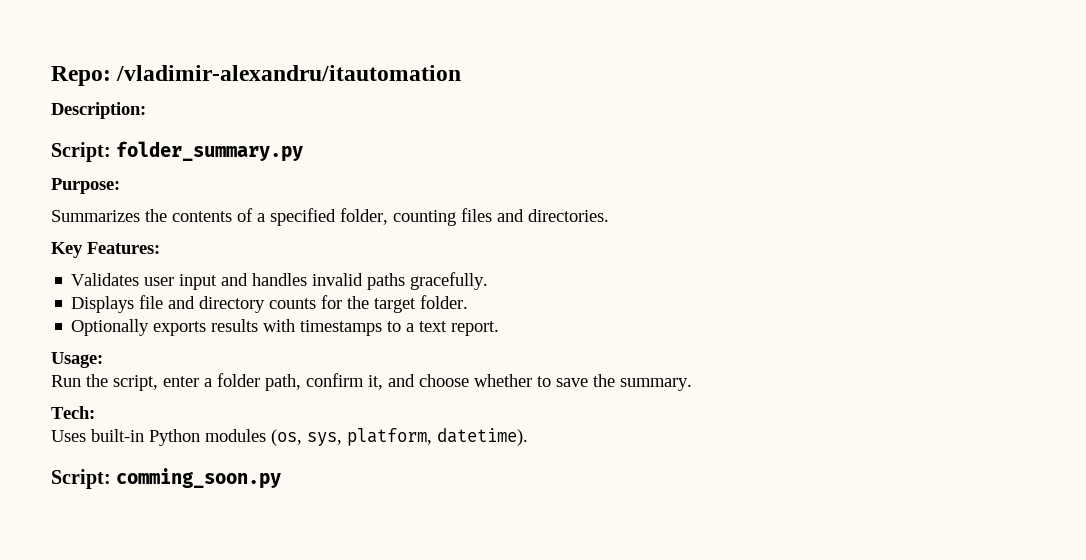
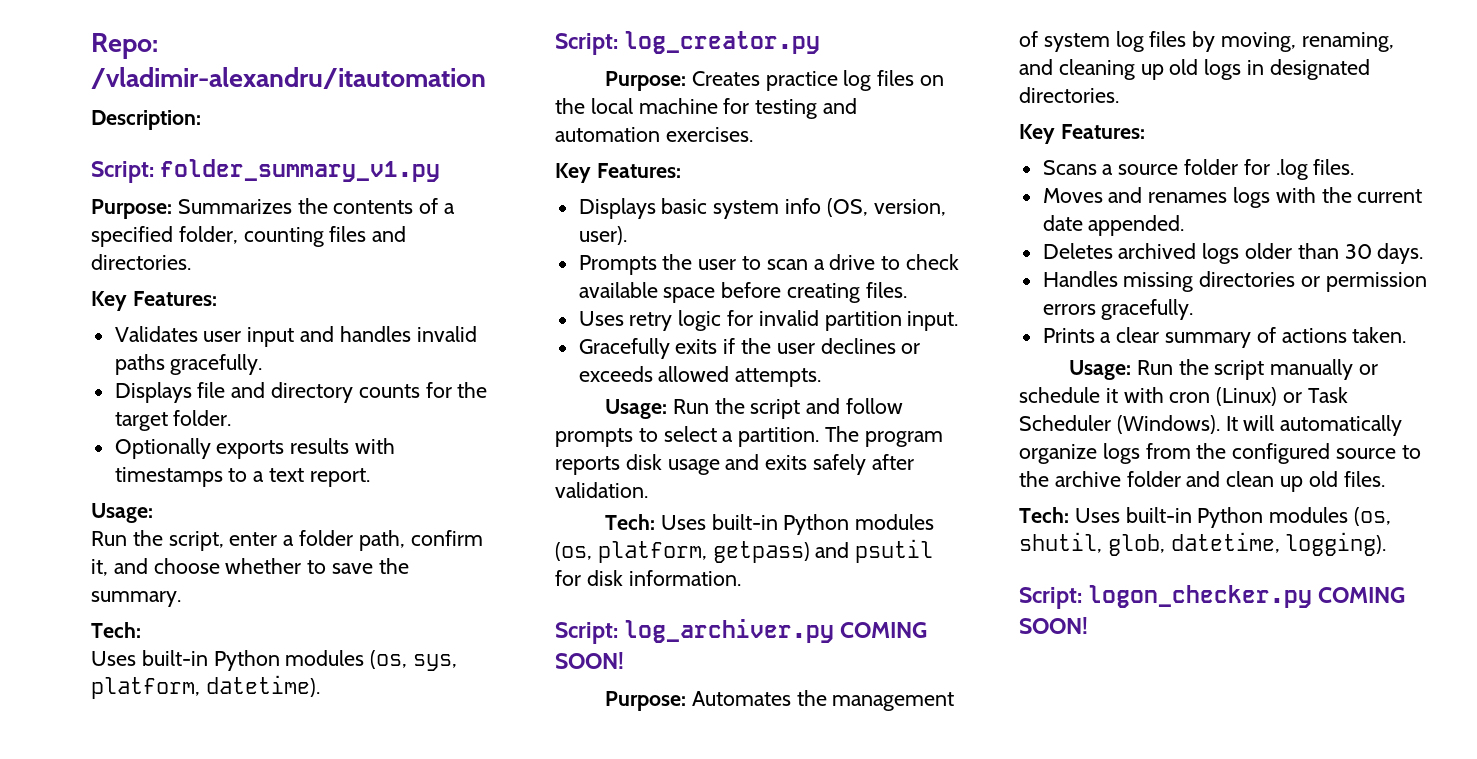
- Script: folder_summary.py
- Purpose:
- Summarizes the contents of a specified folder, counting files and directories.
+ Script: folder_summary_v1.py
+ Purpose: Summarizes the contents of a specified folder, counting files and directories.
- Script: comming_soon.py
+ Script: log_creator.py
+ Purpose: Creates practice log files on the local machine for testing and automation exercises.
+ Key Features:
+ Displays basic system info (OS, version, user).
+ Prompts the user to scan a drive to check available space before creating files.
+ Uses retry logic for invalid partition input.
+ Gracefully exits if the user declines or exceeds allowed attempts.
+ Usage: Run the script and follow prompts to select a partition. The program reports disk usage and exits safely after validation.
+ Tech: Uses built-in Python modules (os, platform, getpass) and psutil for disk information.
+ Script: log_archiver.py COMING SOON!
+ Purpose: Automates the management of system log files by moving, renaming, and cleaning up old logs in designated directories.
+ Key Features:
+ Scans a source folder for .log files.
+ Moves and renames logs with the current date appended.
+ Deletes archived logs older than 30 days.
+ Handles missing directories or permission errors gracefully.
+ Prints a clear summary of actions taken.
+ Usage: Run the script manually or schedule it with cron (Linux) or Task Scheduler (Windows). It will automatically organize logs from the configured source to the archive folder and clean up old files.
+ Tech: Uses built-in Python modules (os, shutil, glob, datetime, logging).
+ Script: logon_checker.py COMING SOON!

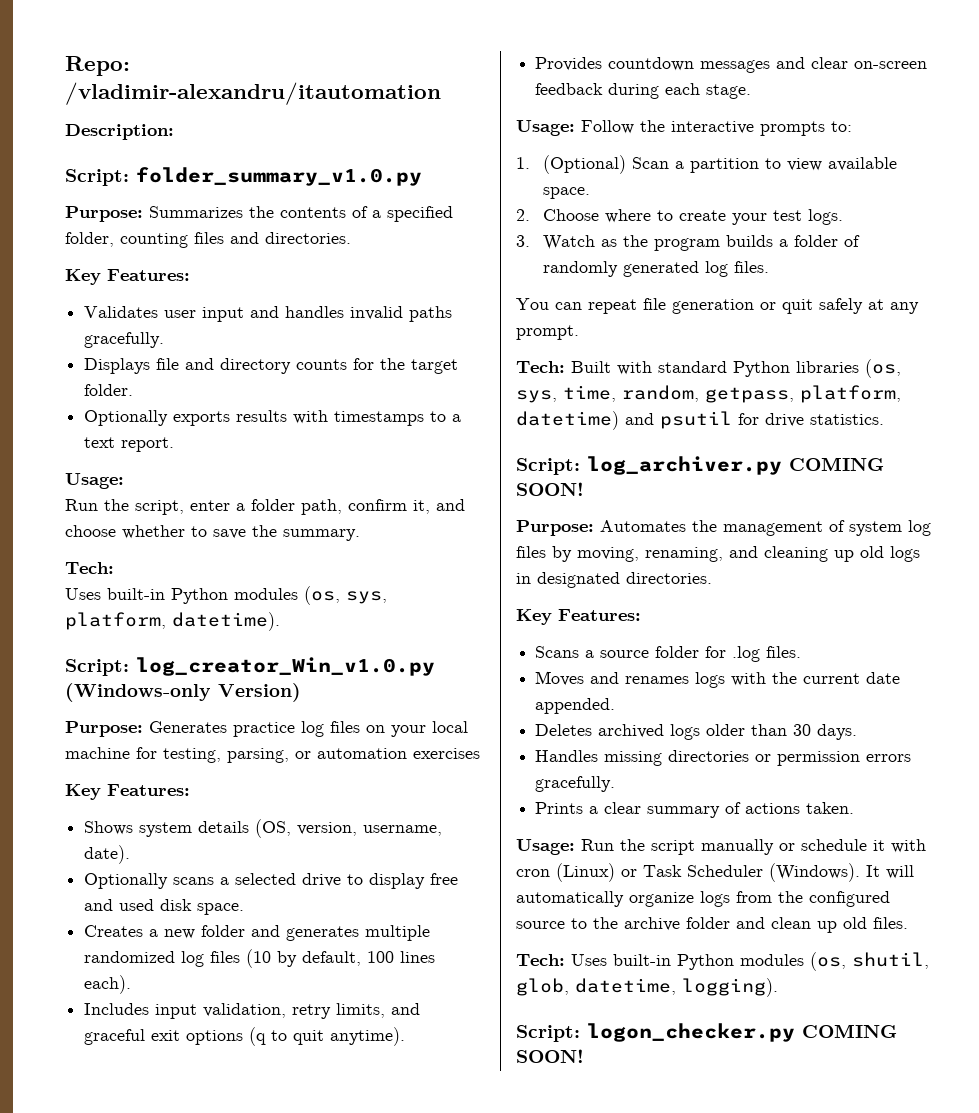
- Script: folder_summary_v1.py
+ Script: folder_summary_v1.0.py
- Script: log_creator.py
- Purpose: Creates practice log files on the local machine for testing and automation exercises.
+ Script: log_creator_Win_v1.0.py (Windows-only Version)
+ Purpose: Generates practice log files on your local machine for testing, parsing, or automation exercises
  Key Features:
- Displays basic system info (OS, version, user).
- Prompts the user to scan a drive to check available space before creating files.
- Uses retry logic for invalid partition input.
- Gracefully exits if the user declines or exceeds allowed attempts.
- Usage: Run the script and follow prompts to select a partition. The program reports disk usage and exits safely after validation.
- Tech: Uses built-in Python modules (os, platform, getpass) and psutil for disk information.
+ Shows system details (OS, version, username, date).
+ Optionally scans a selected drive to display free and used disk space.
+ Creates a new folder and generates multiple randomized log files (10 by default, 100 lines each).
+ Includes input validation, retry limits, and graceful exit options (q to quit anytime).
+ Provides countdown messages and clear on-screen feedback during each stage.
+ Usage: Follow the interactive prompts to:
+ 1. (Optional) Scan a partition to view available space.
+ 2. Choose where to create your test logs.
+ 3. Watch as the program builds a folder of randomly generated log files.
+ You can repeat file generation or quit safely at any prompt.
+ Tech: Built with standard Python libraries (os, sys, time, random, getpass, platform, datetime) and psutil for drive statistics.

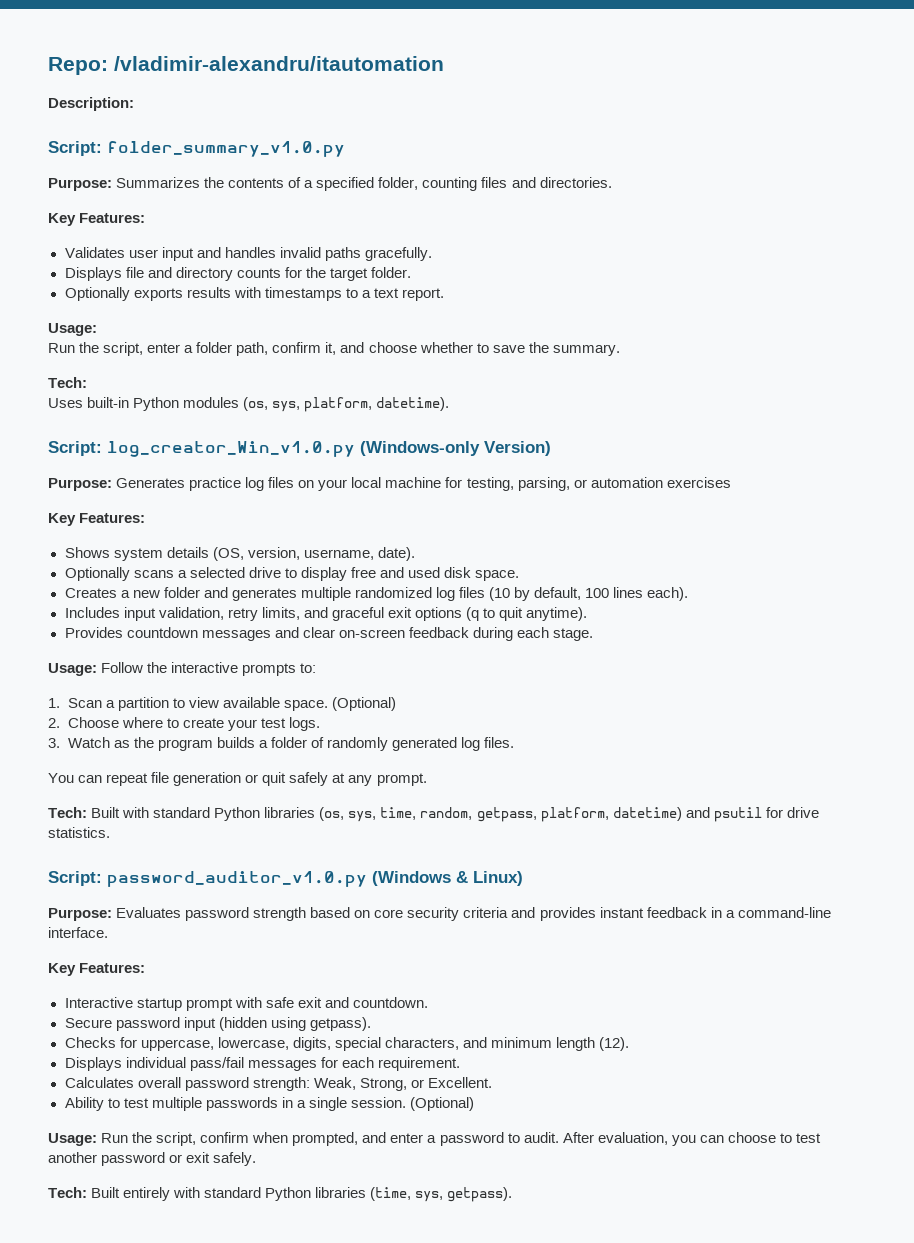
- 1. (Optional) Scan a partition to view available space.
+ 1. Scan a partition to view available space. (Optional)
- Script: log_archiver.py COMING SOON!
- Purpose: Automates the management of system log files by moving, renaming, and cleaning up old logs in designated directories.
+ Script: password_auditor_v1.0.py (Windows & Linux)
+ Purpose: Evaluates password strength based on core security criteria and provides instant feedback in a command-line interface.
  Key Features:
- Scans a source folder for .log files.
- Moves and renames logs with the current date appended.
- Deletes archived logs older than 30 days.
- Handles missing directories or permission errors gracefully.
- Prints a clear summary of actions taken.
- Usage: Run the script manually or schedule it with cron (Linux) or Task Scheduler (Windows). It will automatically organize logs from the configured source to the archive folder and clean up old files.
- Tech: Uses built-in Python modules (os, shutil, glob, datetime, logging).
- Script: logon_checker.py COMING SOON!
+ Interactive startup prompt with safe exit and countdown.
+ Secure password input (hidden using getpass).
+ Checks for uppercase, lowercase, digits, special characters, and minimum length (12).
+ Displays individual pass/fail messages for each requirement.
+ Calculates overall password strength: Weak, Strong, or Excellent.
+ Ability to test multiple passwords in a single session. (Optional)
+ Usage: Run the script, confirm when prompted, and enter a password to audit. After evaluation, you can choose to test another password or exit safely.
+ Tech: Built entirely with standard Python libraries (time, sys, getpass).

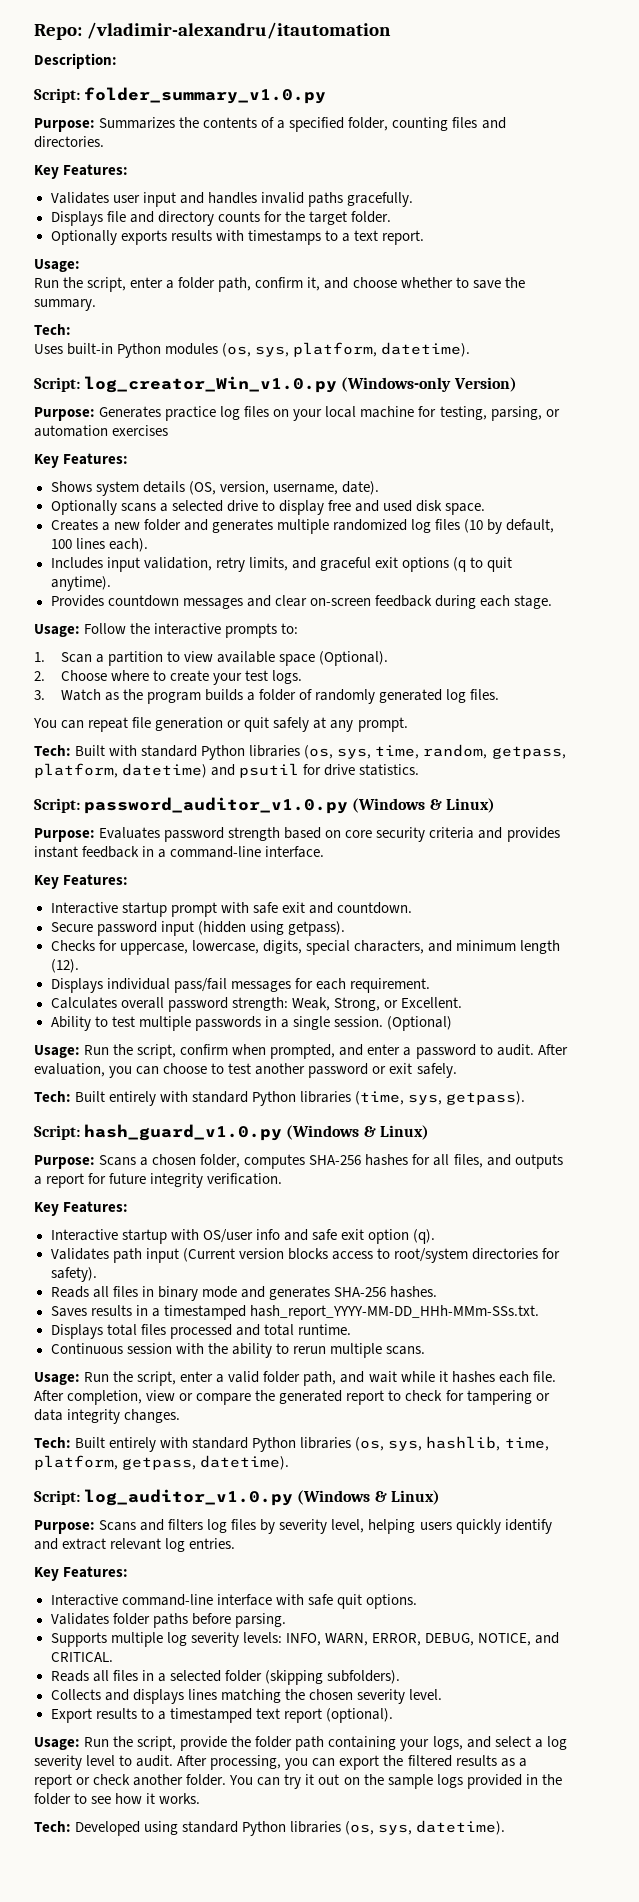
- 1. Scan a partition to view available space. (Optional)
+ 1. Scan a partition to view available space (Optional).
+ Script: hash_guard_v1.0.py (Windows & Linux)
+ Purpose: Scans a chosen folder, computes SHA-256 hashes for all files, and outputs a report for future integrity verification.
+ Key Features:
+ Interactive startup with OS/user info and safe exit option (q).
+ Validates path input (Current version blocks access to root/system directories for safety).
+ Reads all files in binary mode and generates SHA-256 hashes.
+ Saves results in a timestamped hash_report_YYYY-MM-DD_HHh-MMm-SSs.txt.
+ Displays total files processed and total runtime.
+ Continuous session with the ability to rerun multiple scans.
+ Usage: Run the script, enter a valid folder path, and wait while it hashes each file. After completion, view or compare the generated report to check for tampering or data integrity changes.
+ Tech: Built entirely with standard Python libraries (os, sys, hashlib, time, platform, getpass, datetime).
+ Script: log_auditor_v1.0.py (Windows & Linux)
+ Purpose: Scans and filters log files by severity level, helping users quickly identify and extract relevant log entries.
+ Key Features:
+ Interactive command-line interface with safe quit options.
+ Validates folder paths before parsing.
+ Supports multiple log severity levels: INFO, WARN, ERROR, DEBUG, NOTICE, and CRITICAL.
+ Reads all files in a selected folder (skipping subfolders).
+ Collects and displays lines matching the chosen severity level.
+ Export results to a timestamped text report (optional).
+ Usage: Run the script, provide the folder path containing your logs, and select a log severity level to audit. After processing, you can export the filtered results as a report or check another folder. You can try it out on the sample logs provided in the folder to see how it works.
+ Tech: Developed using standard Python libraries (os, sys, datetime).

